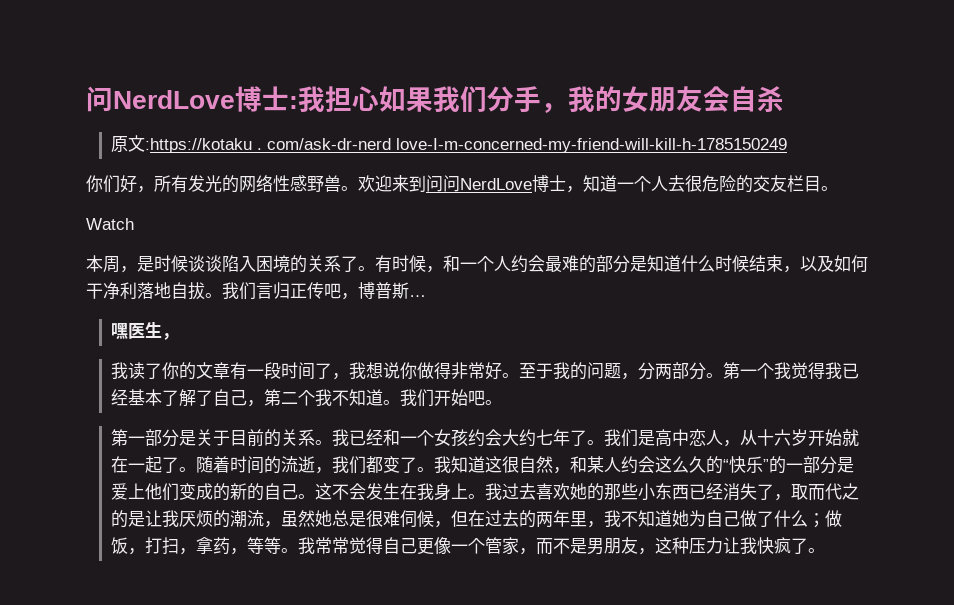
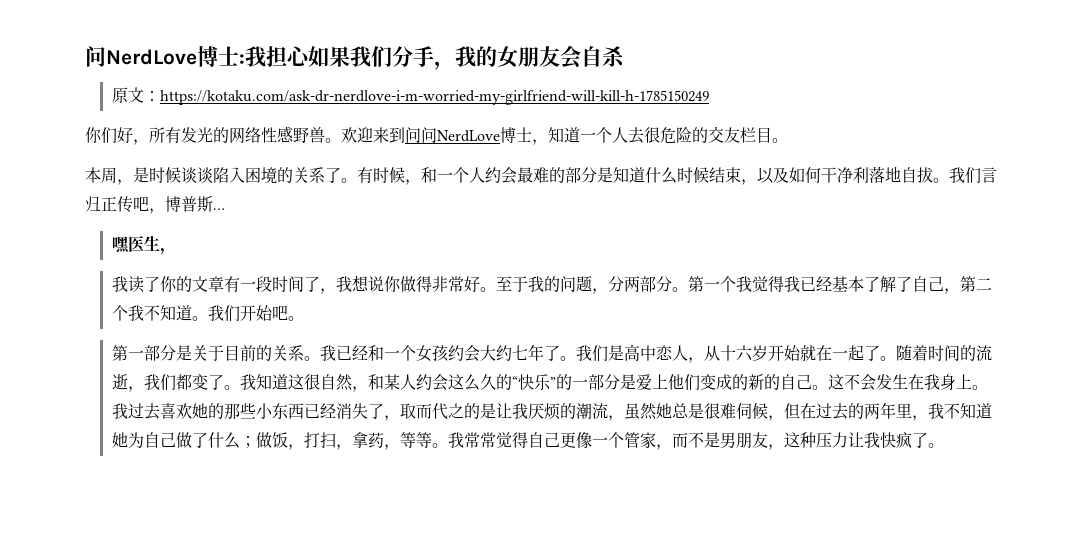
- 原文:https://kotaku . com/ask-dr-nerd love-I-m-concerned-my-friend-will-kill-h-1785150249
+ 原文：https://kotaku.com/ask-dr-nerdlove-i-m-worried-my-girlfriend-will-kill-h-1785150249
- Watch

